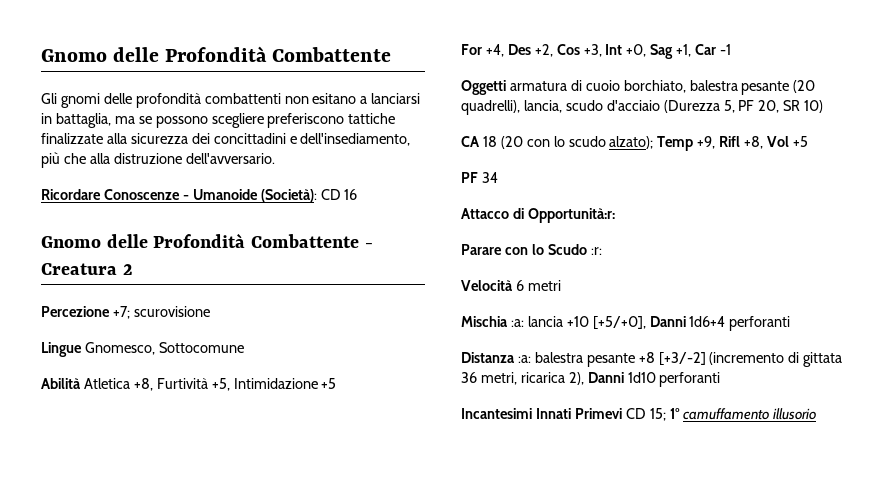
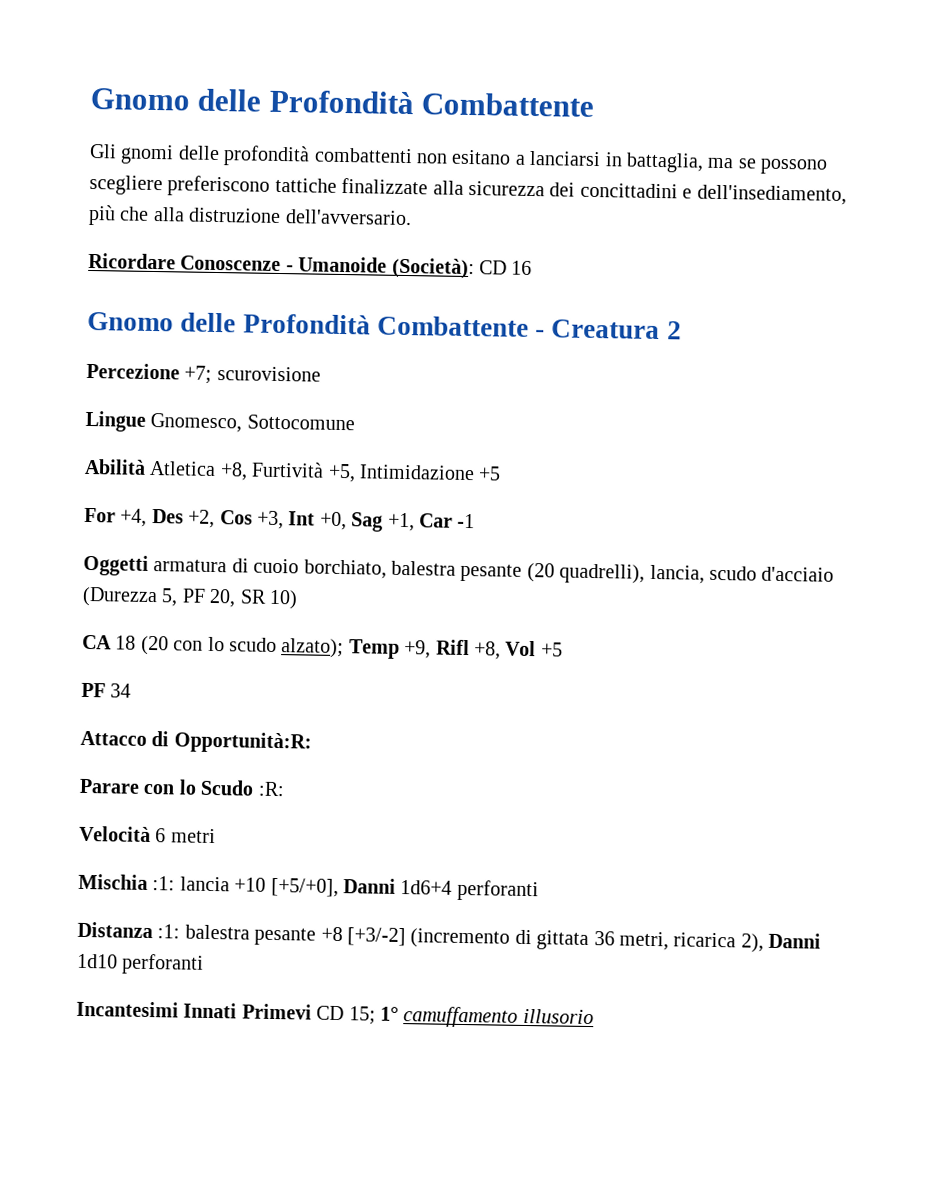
- Attacco di Opportunità:r:
+ Attacco di Opportunità:R:
- Parare con lo Scudo :r:
+ Parare con lo Scudo :R:
- Mischia :a: lancia +10 [+5/+0], Danni 1d6+4 perforanti
+ Mischia :1: lancia +10 [+5/+0], Danni 1d6+4 perforanti
- Distanza :a: balestra pesante +8 [+3/-2] (incremento di gittata 36 metri, ricarica 2), Danni 1d10 perforanti
+ Distanza :1: balestra pesante +8 [+3/-2] (incremento di gittata 36 metri, ricarica 2), Danni 1d10 perforanti

